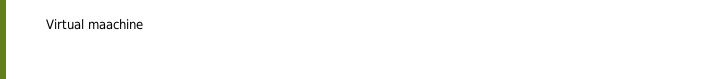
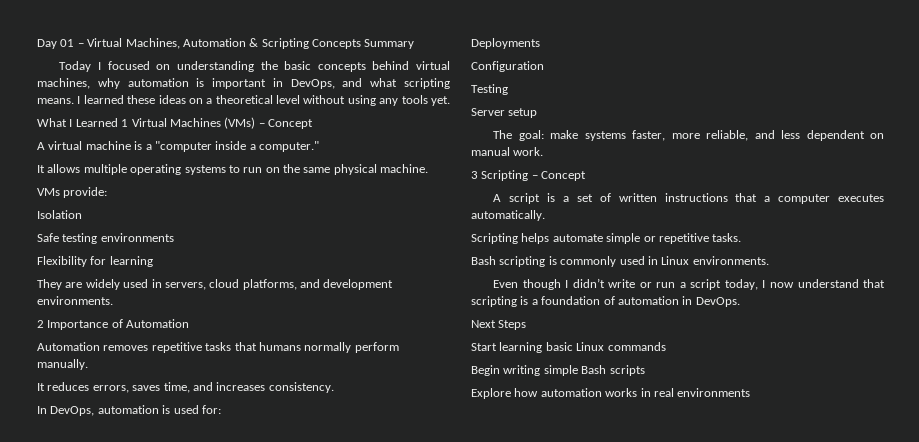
- Virtual maachine
+ Day 01 – Virtual Machines, Automation & Scripting Concepts Summary
+ Today I focused on understanding the basic concepts behind virtual machines, why automation is important in DevOps, and what scripting means. I learned these ideas on a theoretical level without using any tools yet.
+ What I Learned 1 Virtual Machines (VMs) – Concept
+ A virtual machine is a "computer inside a computer."
+ It allows multiple operating systems to run on the same physical machine.
+ VMs provide:
+ Isolation
+ Safe testing environments
+ Flexibility for learning
+ They are widely used in servers, cloud platforms, and development environments.
+ 2 Importance of Automation
+ Automation removes repetitive tasks that humans normally perform manually.
+ It reduces errors, saves time, and increases consistency.
+ In DevOps, automation is used for:
+ Deployments
+ Configuration
+ Testing
+ Server setup
+ The goal: make systems faster, more reliable, and less dependent on manual work.
+ 3 Scripting – Concept
+ A script is a set of written instructions that a computer executes automatically.
+ Scripting helps automate simple or repetitive tasks.
+ Bash scripting is commonly used in Linux environments.
+ Even though I didn’t write or run a script today, I now understand that scripting is a foundation of automation in DevOps.
+ Next Steps
+ Start learning basic Linux commands
+ Begin writing simple Bash scripts
+ Explore how automation works in real environments

